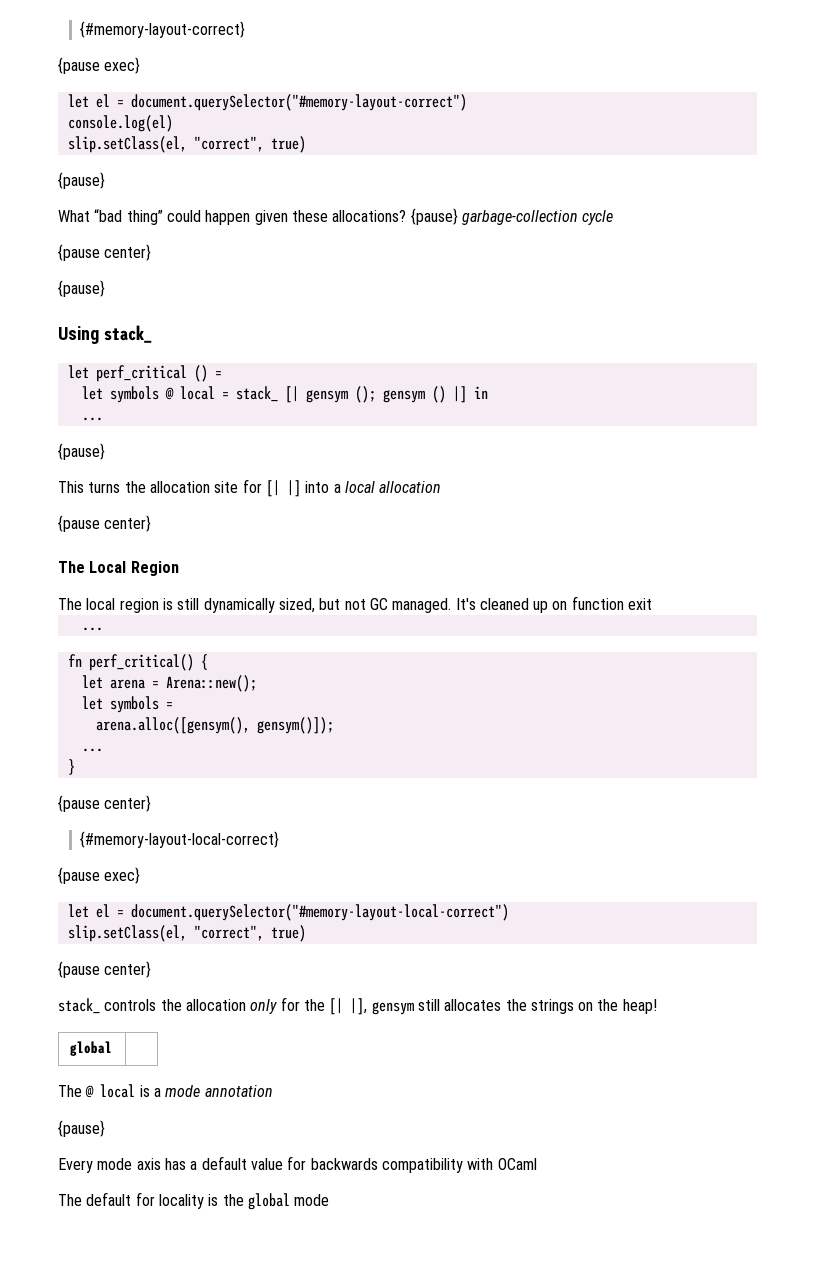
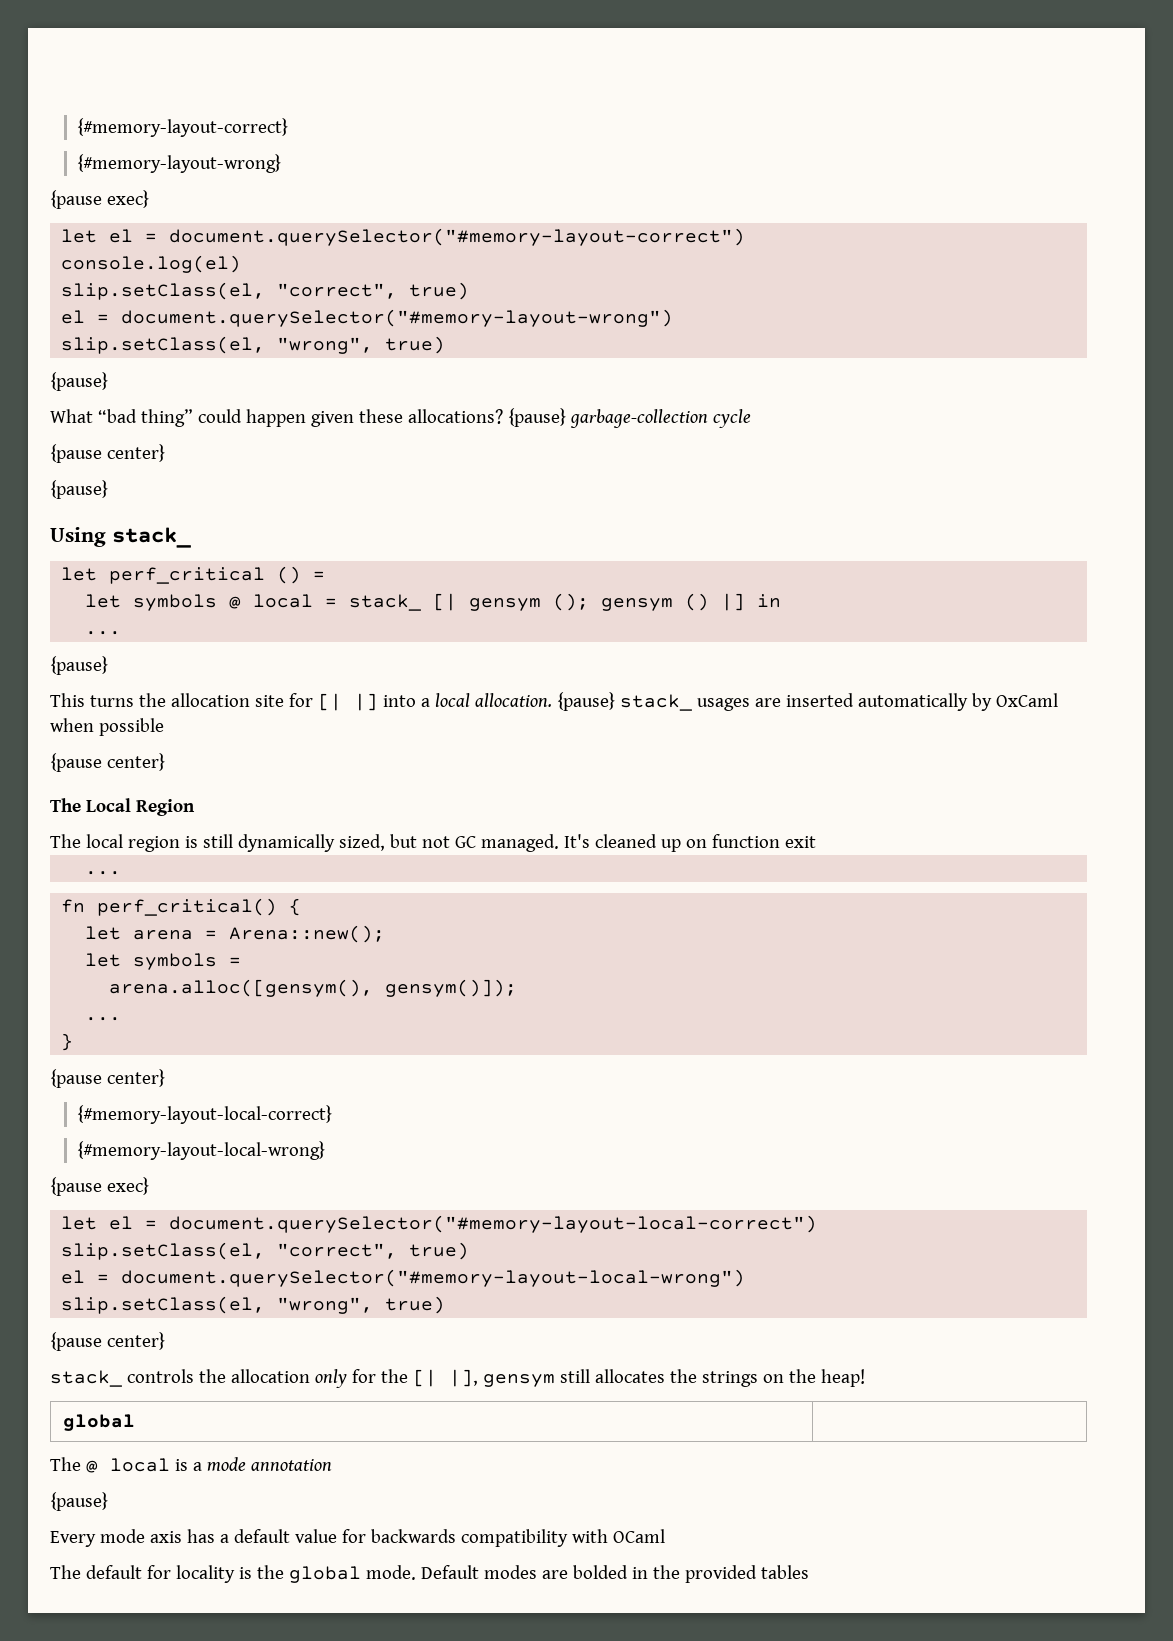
+ {#memory-layout-wrong}
+ el = document.querySelector("#memory-layout-wrong")
+ slip.setClass(el, "wrong", true)
- This turns the allocation site for [| |] into a local allocation
+ This turns the allocation site for [| |] into a local allocation. {pause} stack_ usages are inserted automatically by OxCaml when possible
+ {#memory-layout-local-wrong}
+ el = document.querySelector("#memory-layout-local-wrong")
+ slip.setClass(el, "wrong", true)
- The default for locality is the global mode
+ The default for locality is the global mode. Default modes are bolded in the provided tables

